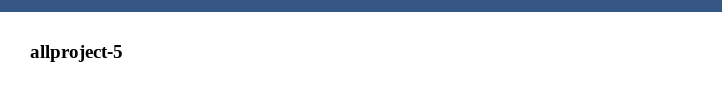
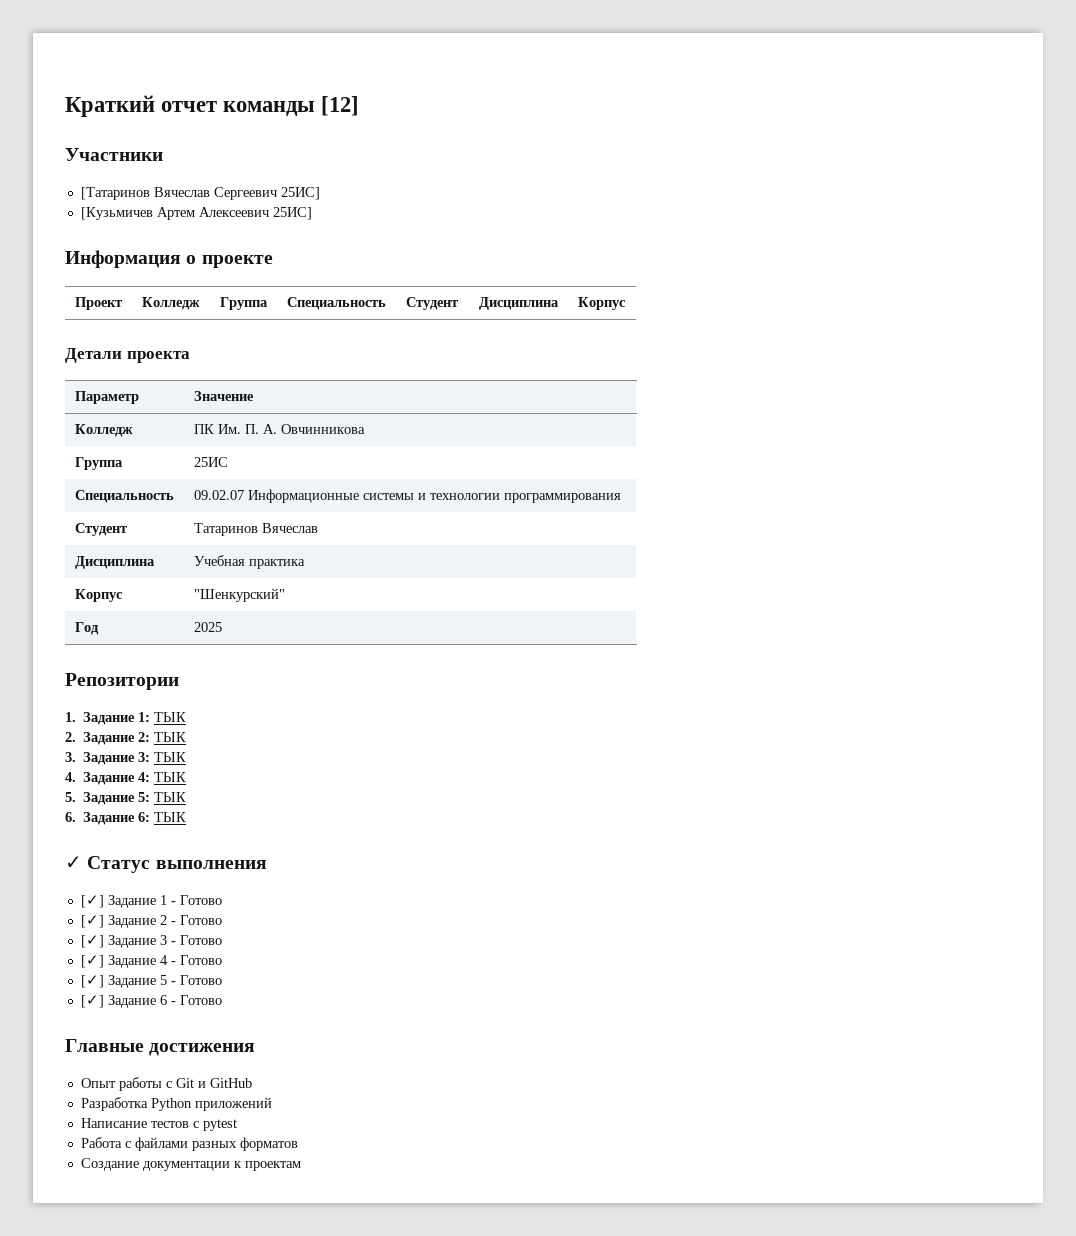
- allproject-5
+ Краткий отчет команды [12]
+ Участники
+ [Татаринов Вячеслав Сергеевич 25ИС]
+ [Кузьмичев Артем Алексеевич 25ИС]
+ Информация о проекте
+ Проект | Колледж | Группа | Специальность | Студент | Дисциплина | Корпус
+ Детали проекта
+ Параметр | Значение
+ Колледж | ПК Им. П. А. Овчинникова
+ Группа | 25ИС
+ Специальность | 09.02.07 Информационные системы и технологии программирования
+ Студент | Татаринов Вячеслав
+ Дисциплина | Учебная практика
+ Корпус | "Шенкурский"
+ Год | 2025
+ Репозитории
+ 1. Задание 1: ТЫК
+ 2. Задание 2: ТЫК
+ 3. Задание 3: ТЫК
+ 4. Задание 4: ТЫК
+ 5. Задание 5: ТЫК
+ 6. Задание 6: ТЫК
+ ✓ Статус выполнения
+ [✓] Задание 1 - Готово
+ [✓] Задание 2 - Готово
+ [✓] Задание 3 - Готово
+ [✓] Задание 4 - Готово
+ [✓] Задание 5 - Готово
+ [✓] Задание 6 - Готово
+ Главные достижения
+ Опыт работы с Git и GitHub
+ Разработка Python приложений
+ Написание тестов с pytest
+ Работа с файлами разных форматов
+ Создание документации к проектам

